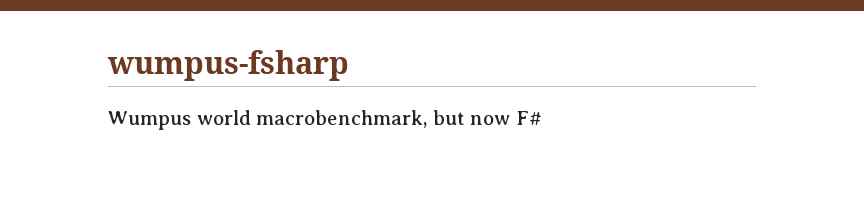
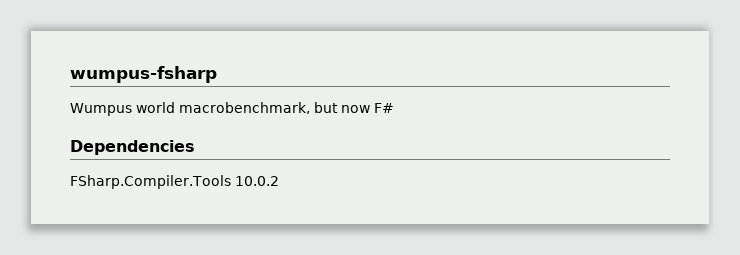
+ Dependencies
+ FSharp.Compiler.Tools 10.0.2

